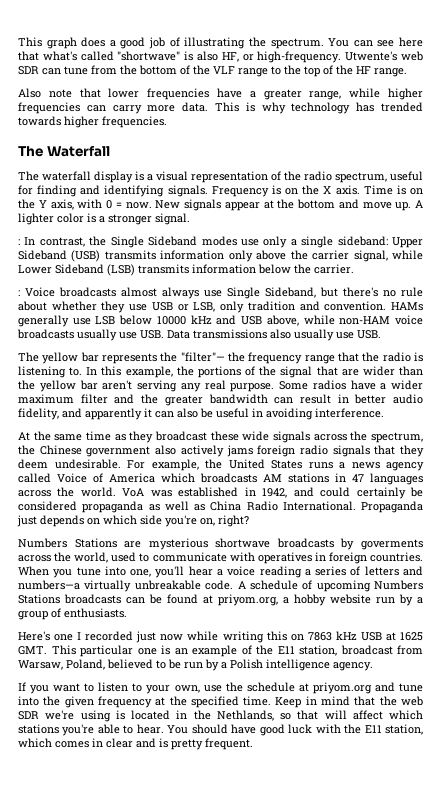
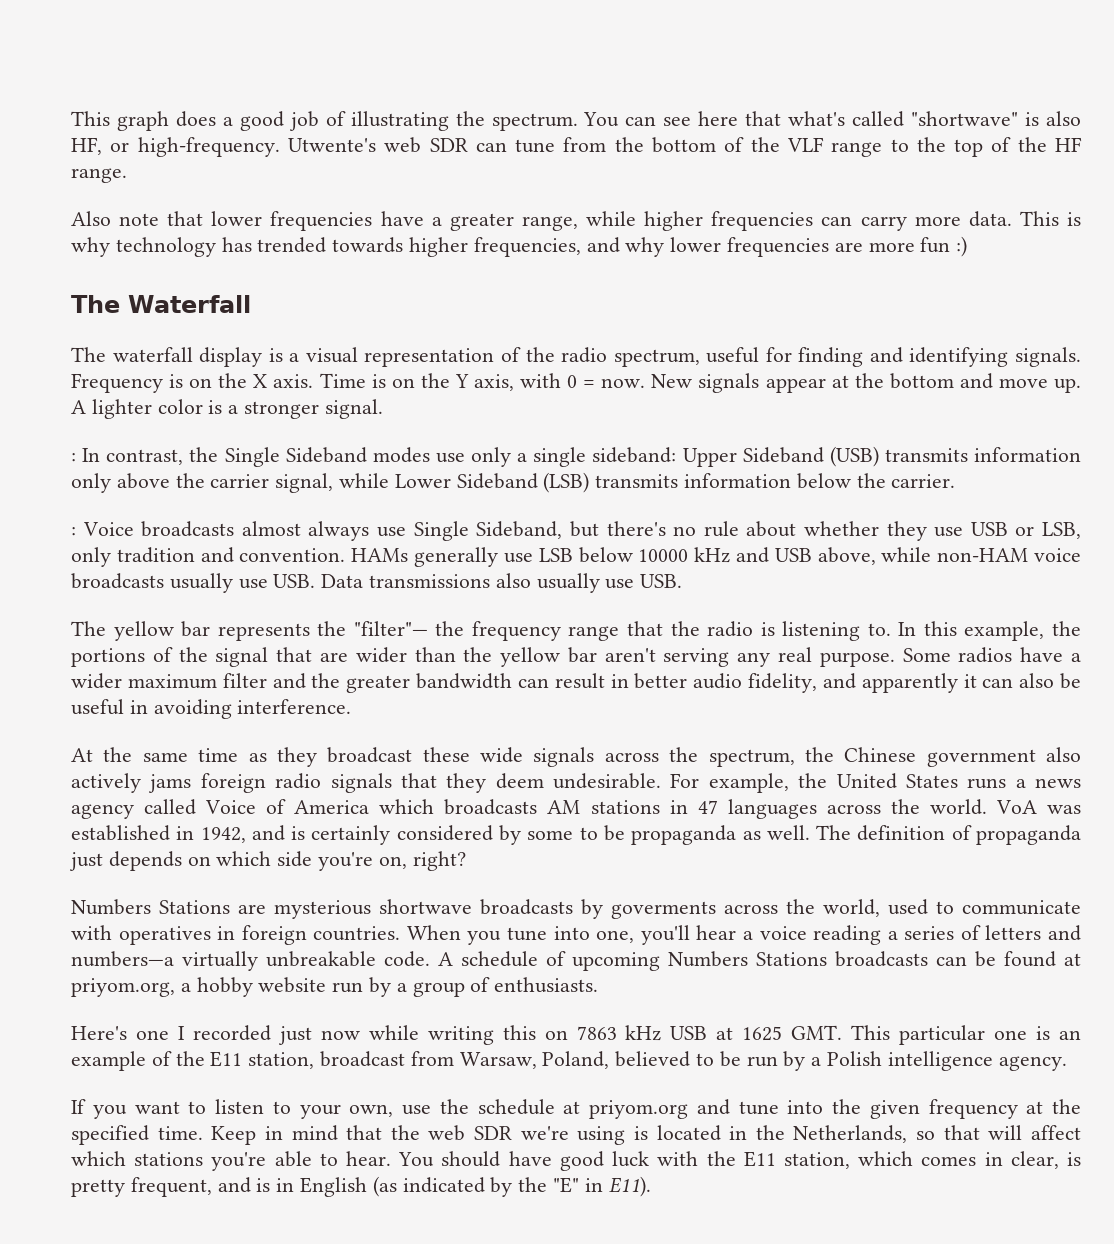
- This is why technology has trended towards higher frequencies.
+ This is why technology has trended towards higher frequencies, and why lower frequencies are more fun :)
- VoA was established in 1942, and could certainly be considered propaganda as well as China Radio International. Propaganda just depends on which side you're on, right?
+ VoA was established in 1942, and is certainly considered by some to be propaganda as well. The definition of propaganda just depends on which side you're on, right?
- Keep in mind that the web SDR we're using is located in the Nethlands, so that will affect which stations you're able to hear.
+ Keep in mind that the web SDR we're using is located in the Netherlands, so that will affect which stations you're able to hear.
- You should have good luck with the E11 station, which comes in clear and is pretty frequent.
+ You should have good luck with the E11 station, which comes in clear, is pretty frequent, and is in English (as indicated by the "E" in E11).

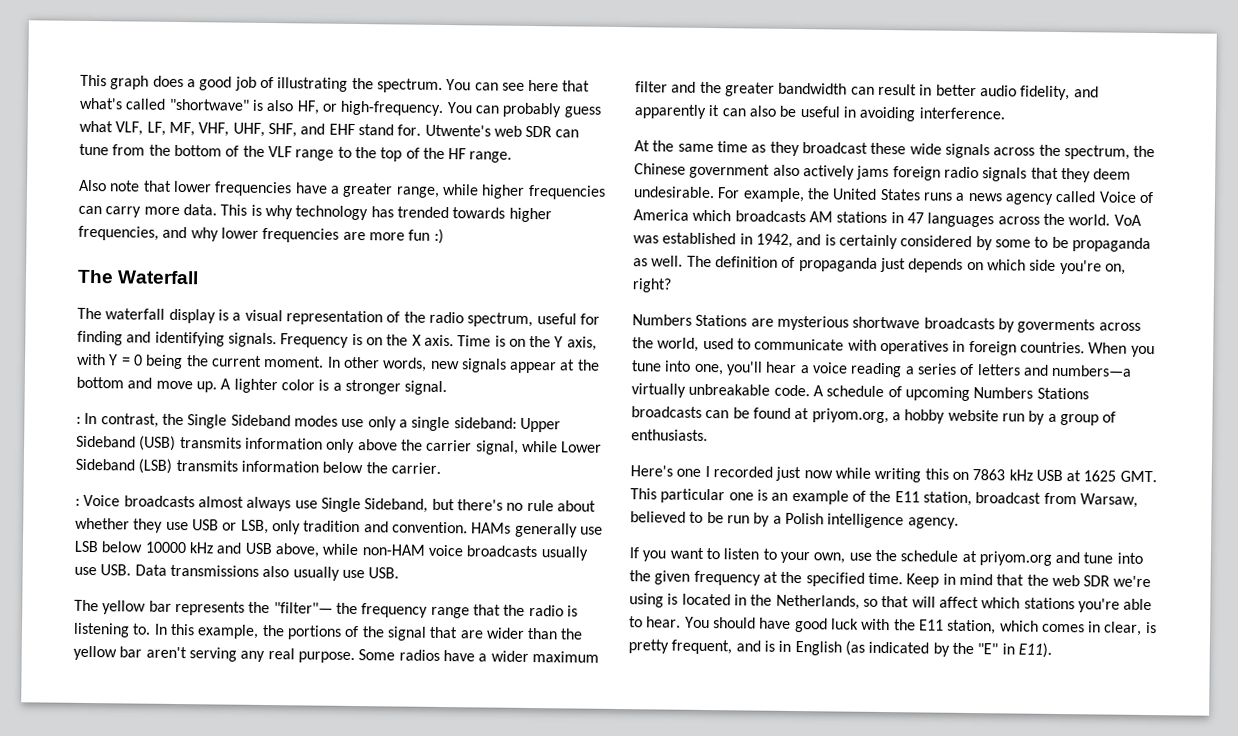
+ You can probably guess what VLF, LF, MF, VHF, UHF, SHF, and EHF stand for.
- Time is on the Y axis, with 0 = now. New signals appear at the bottom and move up.
+ Time is on the Y axis, with Y = 0 being the current moment. In other words, new signals appear at the bottom and move up.
- Here's one I recorded just now while writing this on 7863 kHz USB at 1625 GMT. This particular one is an example of the E11 station, broadcast from Warsaw, Poland, believed to be run by a Polish intelligence agency.
+ Here's one I recorded just now while writing this on 7863 kHz USB at 1625 GMT. This particular one is an example of the E11 station, broadcast from Warsaw, believed to be run by a Polish intelligence agency.

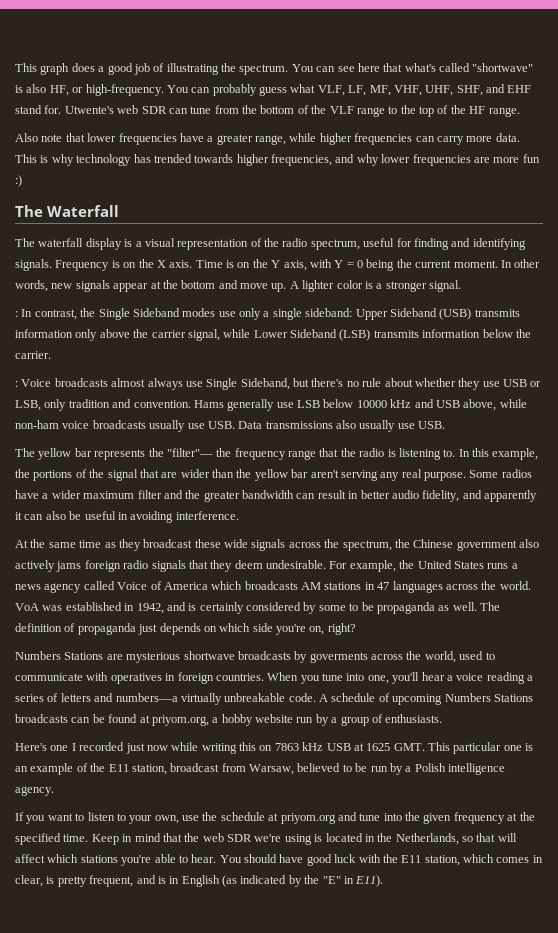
- HAMs generally use LSB below 10000 kHz and USB above, while non-HAM voice broadcasts usually use USB. Data transmissions also usually use USB.
+ Hams generally use LSB below 10000 kHz and USB above, while non-ham voice broadcasts usually use USB. Data transmissions also usually use USB.

